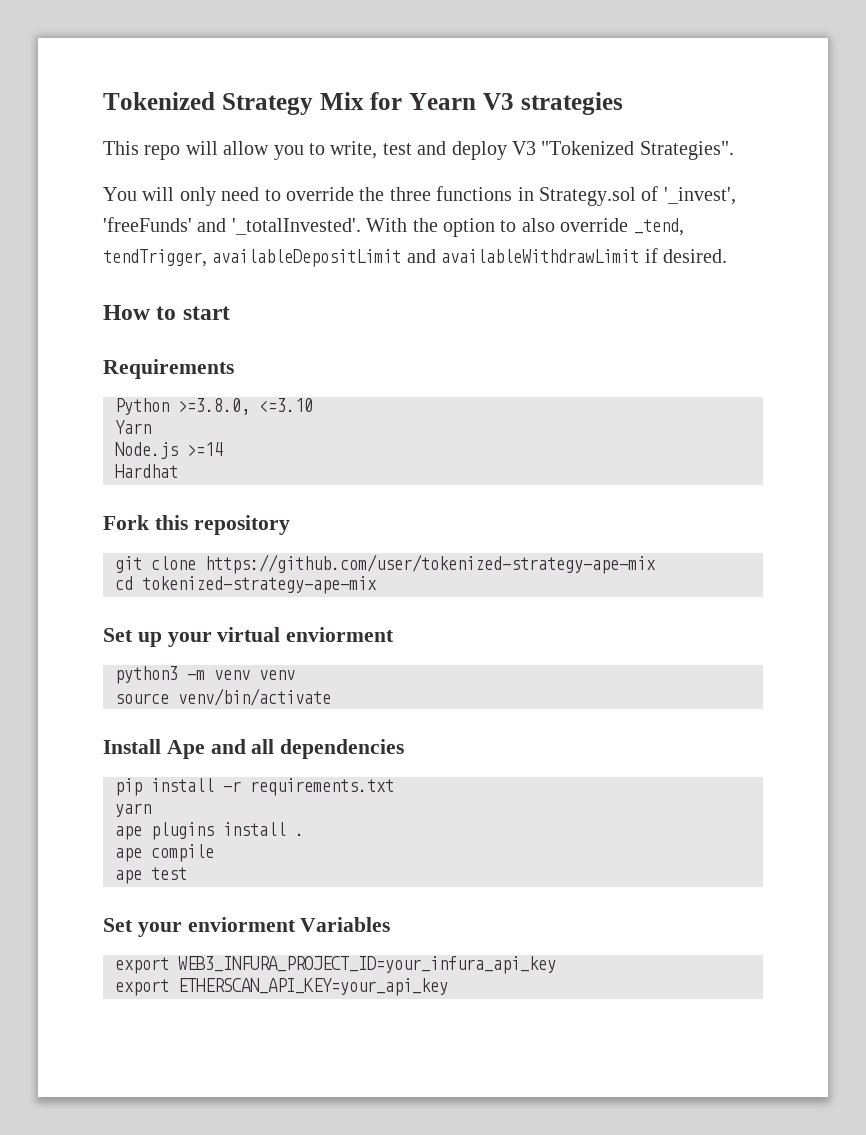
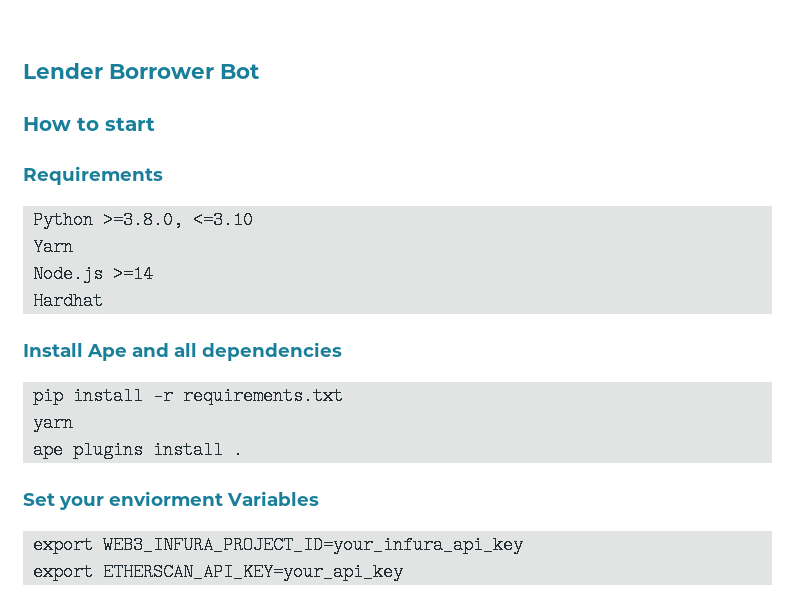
- Tokenized Strategy Mix for Yearn V3 strategies
- This repo will allow you to write, test and deploy V3 "Tokenized Strategies".
- You will only need to override the three functions in Strategy.sol of '_invest', 'freeFunds' and '_totalInvested'. With the option to also override _tend, tendTrigger, availableDepositLimit and availableWithdrawLimit if desired.
+ Lender Borrower Bot
- Fork this repository
- git clone https://github.com/user/tokenized-strategy-ape-mix
- cd tokenized-strategy-ape-mix
- Set up your virtual enviorment
- python3 -m venv venv
- source venv/bin/activate
- ape compile
- ape test

